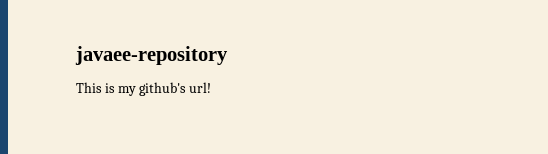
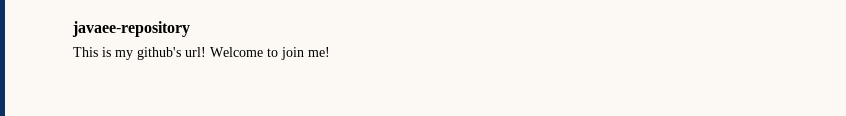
+ Welcome to join me!

